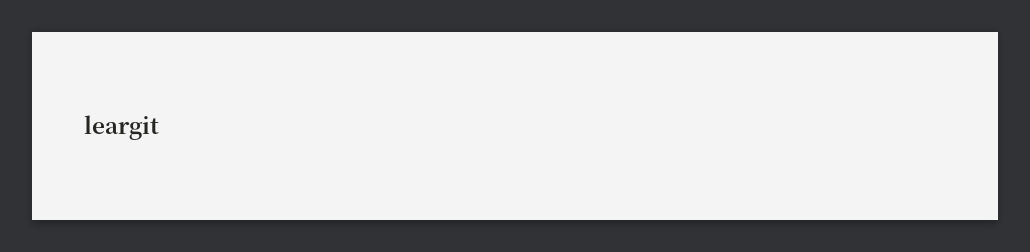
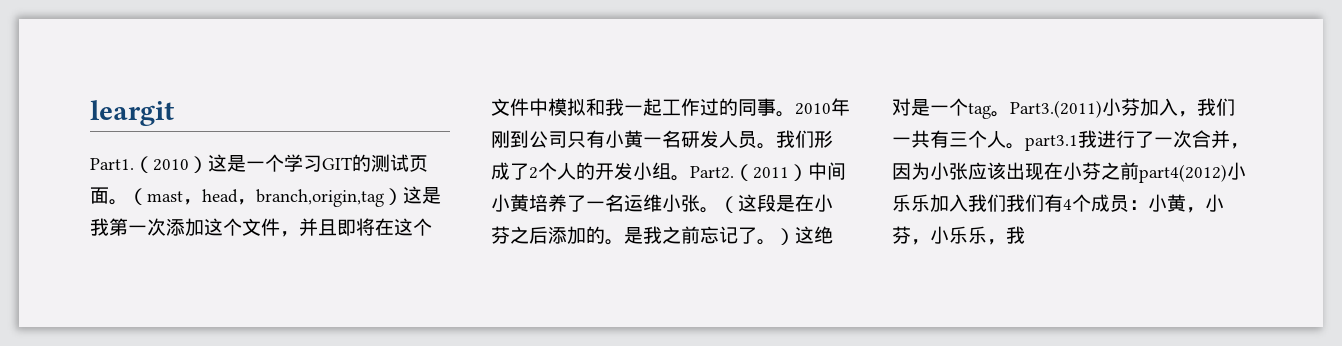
+ Part1.（2010）这是一个学习GIT的测试页面。（mast，head，branch,origin,tag）这是我第一次添加这个文件，并且即将在这个文件中模拟和我一起工作过的同事。2010年刚到公司只有小黄一名研发人员。我们形成了2个人的开发小组。Part2.（2011）中间小黄培养了一名运维小张。（这段是在小芬之后添加的。是我之前忘记了。）这绝对是一个tag。Part3.(2011)小芬加入，我们一共有三个人。part3.1我进行了一次合并，因为小张应该出现在小芬之前part4(2012)小乐乐加入我们我们有4个成员：小黄，小芬，小乐乐，我

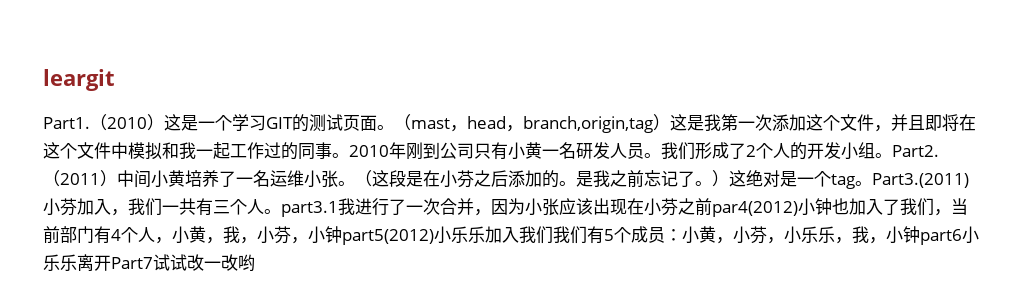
- Part3.(2011)小芬加入，我们一共有三个人。part3.1我进行了一次合并，因为小张应该出现在小芬之前part4(2012)小乐乐加入我们我们有4个成员：小黄，小芬，小乐乐，我
+ Part3.(2011)小芬加入，我们一共有三个人。part3.1我进行了一次合并，因为小张应该出现在小芬之前par4(2012)小钟也加入了我们，当前部门有4个人，小黄，我，小芬，小钟part5(2012)小乐乐加入我们我们有5个成员：小黄，小芬，小乐乐，我，小钟part6小乐乐离开Part7试试改一改哟

